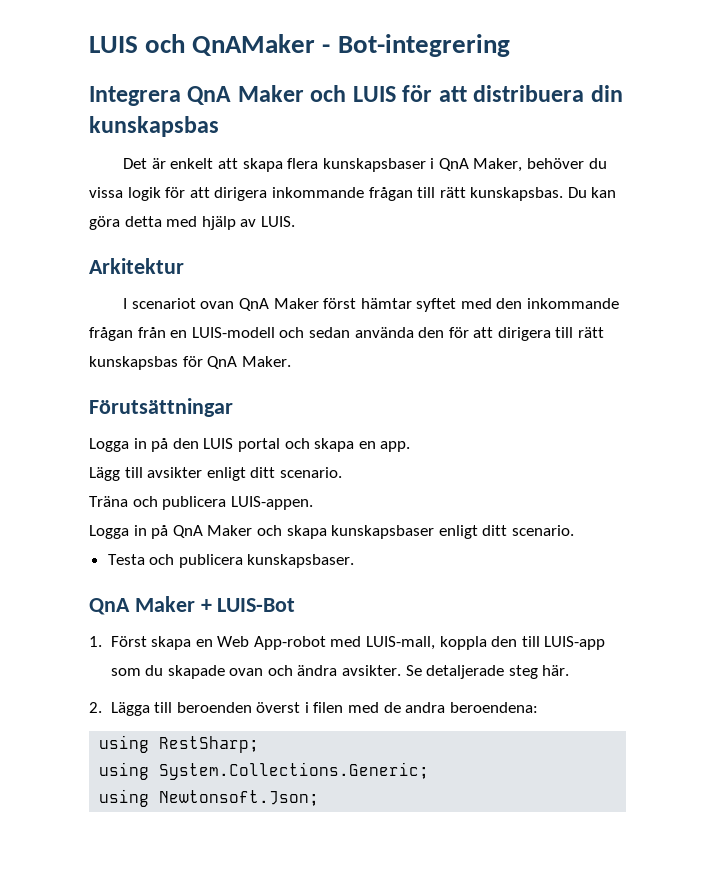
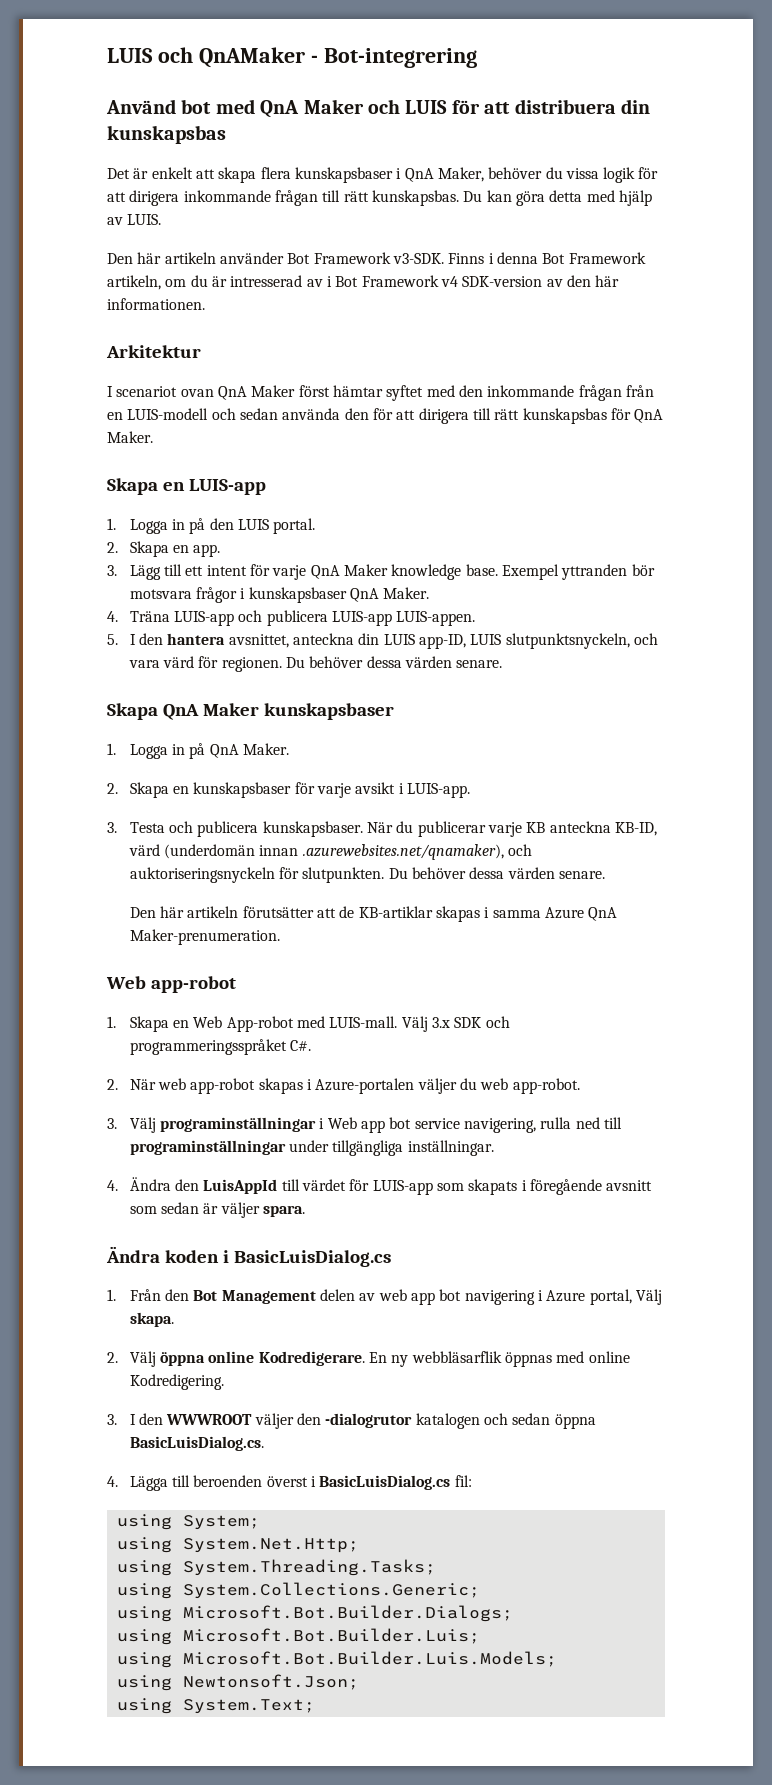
- Integrera QnA Maker och LUIS för att distribuera din kunskapsbas
+ Använd bot med QnA Maker och LUIS för att distribuera din kunskapsbas
+ Den här artikeln använder Bot Framework v3-SDK. Finns i denna Bot Framework artikeln, om du är intresserad av i Bot Framework v4 SDK-version av den här informationen.
- Förutsättningar
- Logga in på den LUIS portal och skapa en app.
+ Skapa en LUIS-app
+ 1. Logga in på den LUIS portal.
+ 2. Skapa en app.
- Lägg till avsikter enligt ditt scenario.
- Träna och publicera LUIS-appen.
+ 3. Lägg till ett intent för varje QnA Maker knowledge base. Exempel yttranden bör motsvara frågor i kunskapsbaser QnA Maker.
+ 4. Träna LUIS-app och publicera LUIS-app LUIS-appen.
- Logga in på QnA Maker och skapa kunskapsbaser enligt ditt scenario.
- Testa och publicera kunskapsbaser.
- QnA Maker + LUIS-Bot
- 1. Först skapa en Web App-robot med LUIS-mall, koppla den till LUIS-app som du skapade ovan och ändra avsikter. Se detaljerade steg här.
- 2. Lägga till beroenden överst i filen med de andra beroendena:
- using RestSharp;
+ 5. I den hantera avsnittet, anteckna din LUIS app-ID, LUIS slutpunktsnyckeln, och vara värd för regionen. Du behöver dessa värden senare.
+ Skapa QnA Maker kunskapsbaser
+ 1. Logga in på QnA Maker.
+ 2. Skapa en kunskapsbaser för varje avsikt i LUIS-app.
+ 3. Testa och publicera kunskapsbaser. När du publicerar varje KB anteckna KB-ID, värd (underdomän innan .azurewebsites.net/qnamaker), och auktoriseringsnyckeln för slutpunkten. Du behöver dessa värden senare.
+ Den här artikeln förutsätter att de KB-artiklar skapas i samma Azure QnA Maker-prenumeration.
+ Web app-robot
+ 1. Skapa en Web App-robot med LUIS-mall. Välj 3.x SDK och programmeringsspråket C#.
+ 2. När web app-robot skapas i Azure-portalen väljer du web app-robot.
+ 3. Välj programinställningar i Web app bot service navigering, rulla ned till programinställningar under tillgängliga inställningar.
+ 4. Ändra den LuisAppId till värdet för LUIS-app som skapats i föregående avsnitt som sedan är väljer spara.
+ Ändra koden i BasicLuisDialog.cs
+ 1. Från den Bot Management delen av web app bot navigering i Azure portal, Välj skapa.
+ 2. Välj öppna online Kodredigerare. En ny webbläsarflik öppnas med online Kodredigering.
+ 3. I den WWWROOT väljer den -dialogrutor katalogen och sedan öppna BasicLuisDialog.cs.
+ 4. Lägga till beroenden överst i BasicLuisDialog.cs fil:
+ using System;
+ using System.Net.Http;
+ using System.Threading.Tasks;
  using System.Collections.Generic;
+ using Microsoft.Bot.Builder.Dialogs;
+ using Microsoft.Bot.Builder.Luis;
+ using Microsoft.Bot.Builder.Luis.Models;
+ using System.Text;

